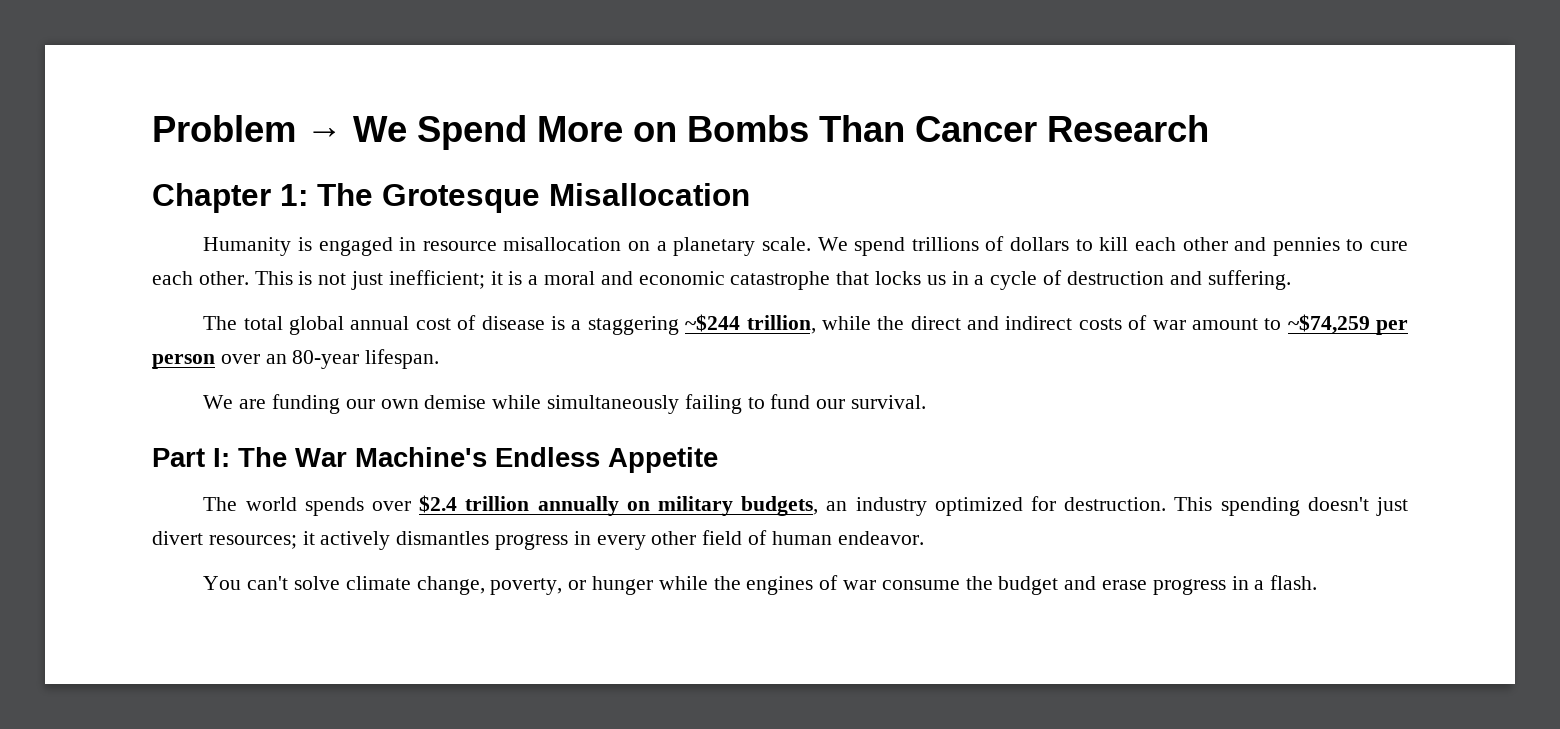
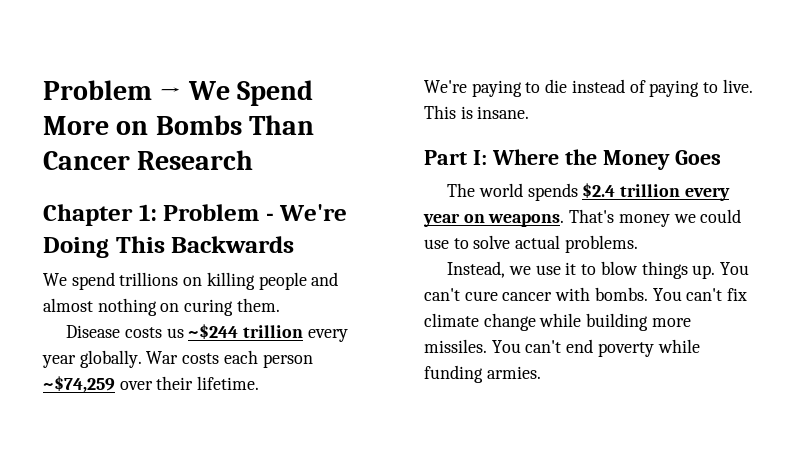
- Chapter 1: The Grotesque Misallocation
- Humanity is engaged in resource misallocation on a planetary scale. We spend trillions of dollars to kill each other and pennies to cure each other. This is not just inefficient; it is a moral and economic catastrophe that locks us in a cycle of destruction and suffering.
- The total global annual cost of disease is a staggering ~$244 trillion, while the direct and indirect costs of war amount to ~$74,259 per person over an 80-year lifespan.
- We are funding our own demise while simultaneously failing to fund our survival.
- Part I: The War Machine's Endless Appetite
+ Chapter 1: Problem - We're Doing This Backwards
+ We spend trillions on killing people and almost nothing on curing them.
+ Disease costs us ~$244 trillion every year globally. War costs each person ~$74,259 over their lifetime.
+ We're paying to die instead of paying to live. This is insane.
+ Part I: Where the Money Goes
- The world spends over $2.4 trillion annually on military budgets, an industry optimized for destruction. This spending doesn't just divert resources; it actively dismantles progress in every other field of human endeavor.
- You can't solve climate change, poverty, or hunger while the engines of war consume the budget and erase progress in a flash.
+ The world spends $2.4 trillion every year on weapons. That's money we could use to solve actual problems.
+ Instead, we use it to blow things up. You can't cure cancer with bombs. You can't fix climate change while building more missiles. You can't end poverty while funding armies.

